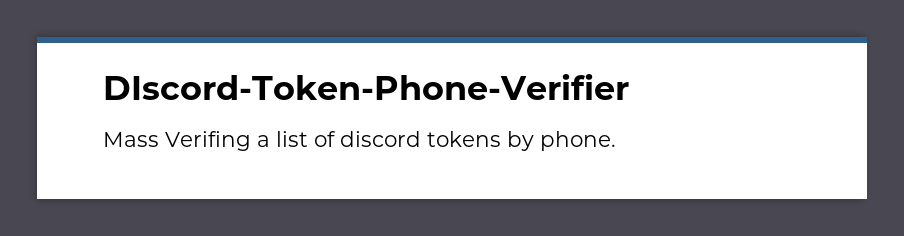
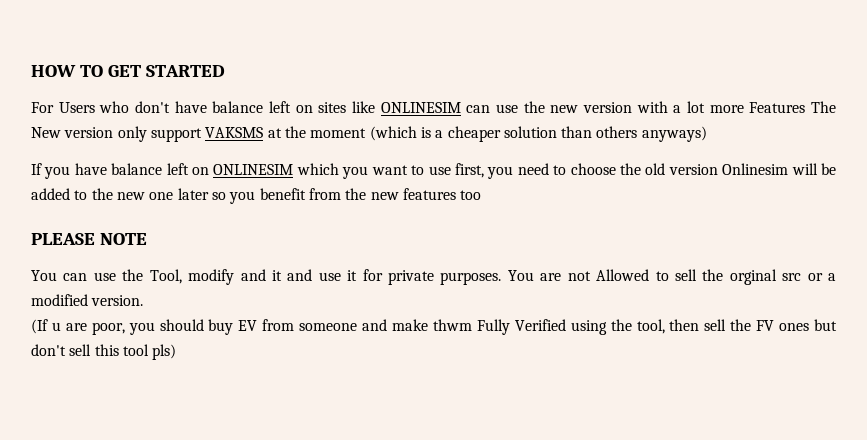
- DIscord-Token-Phone-Verifier
- Mass Verifing a list of discord tokens by phone.
+ HOW TO GET STARTED
+ For Users who don't have balance left on sites like ONLINESIM can use the new version with a lot more Features The New version only support VAKSMS at the moment (which is a cheaper solution than others anyways)
+ If you have balance left on ONLINESIM which you want to use first, you need to choose the old version Onlinesim will be added to the new one later so you benefit from the new features too
+ PLEASE NOTE
+ You can use the Tool, modify and it and use it for private purposes. You are not Allowed to sell the orginal src or a modified version.
+ (If u are poor, you should buy EV from someone and make thwm Fully Verified using the tool, then sell the FV ones but don't sell this tool pls)

